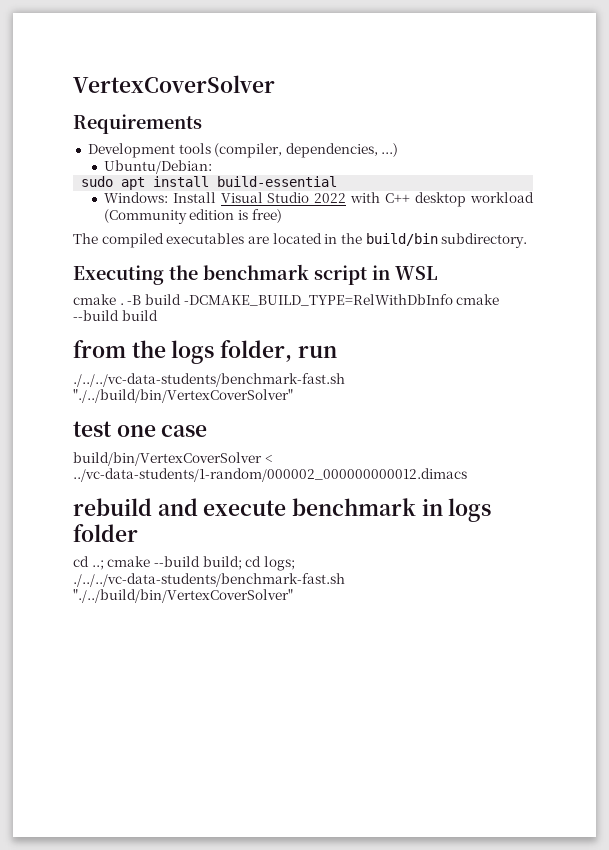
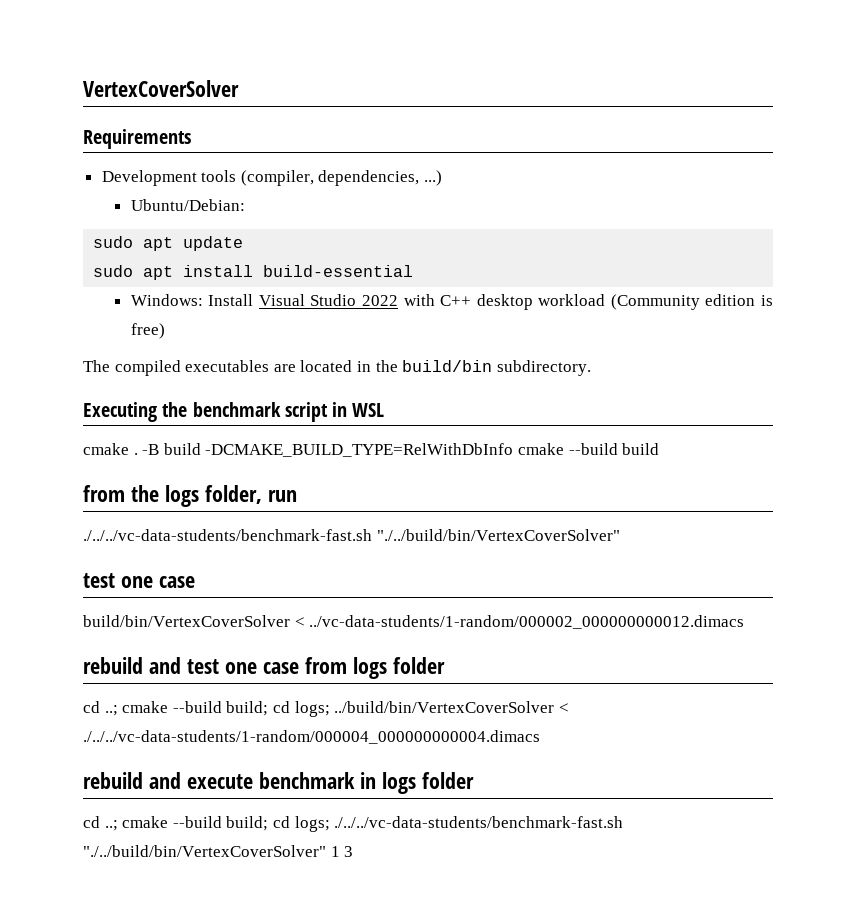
+ sudo apt update
+ rebuild and test one case from logs folder
+ cd ..; cmake --build build; cd logs; ../build/bin/VertexCoverSolver < ./../../vc-data-students/1-random/000004_000000000004.dimacs
- cd ..; cmake --build build; cd logs; ./../../vc-data-students/benchmark-fast.sh "./../build/bin/VertexCoverSolver"
+ cd ..; cmake --build build; cd logs; ./../../vc-data-students/benchmark-fast.sh "./../build/bin/VertexCoverSolver" 1 3

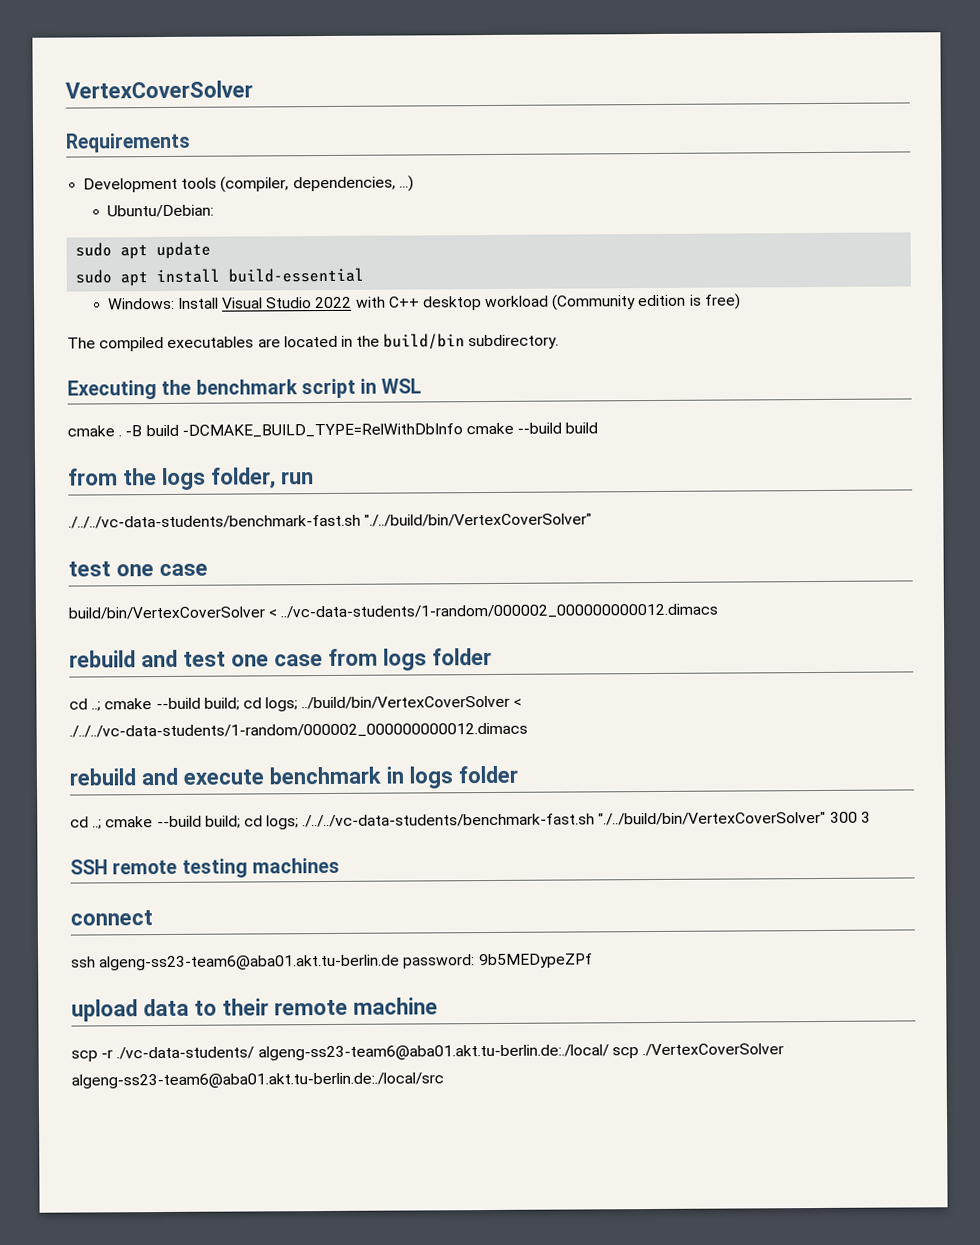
- cd ..; cmake --build build; cd logs; ../build/bin/VertexCoverSolver < ./../../vc-data-students/1-random/000004_000000000004.dimacs
+ cd ..; cmake --build build; cd logs; ../build/bin/VertexCoverSolver < ./../../vc-data-students/1-random/000002_000000000012.dimacs
- cd ..; cmake --build build; cd logs; ./../../vc-data-students/benchmark-fast.sh "./../build/bin/VertexCoverSolver" 1 3
+ cd ..; cmake --build build; cd logs; ./../../vc-data-students/benchmark-fast.sh "./../build/bin/VertexCoverSolver" 300 3
+ SSH remote testing machines
+ connect
+ ssh algeng-ss23-team6@aba01.akt.tu-berlin.de password: 9b5MEDypeZPf
+ upload data to their remote machine
+ scp -r ./vc-data-students/ algeng-ss23-team6@aba01.akt.tu-berlin.de:./local/ scp ./VertexCoverSolver algeng-ss23-team6@aba01.akt.tu-berlin.de:./local/src

